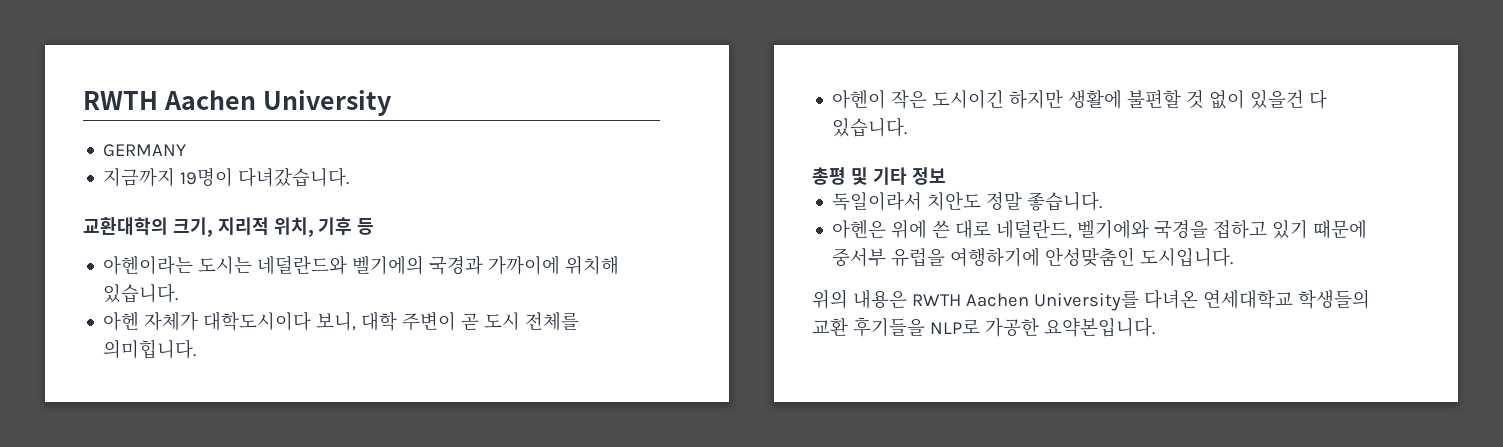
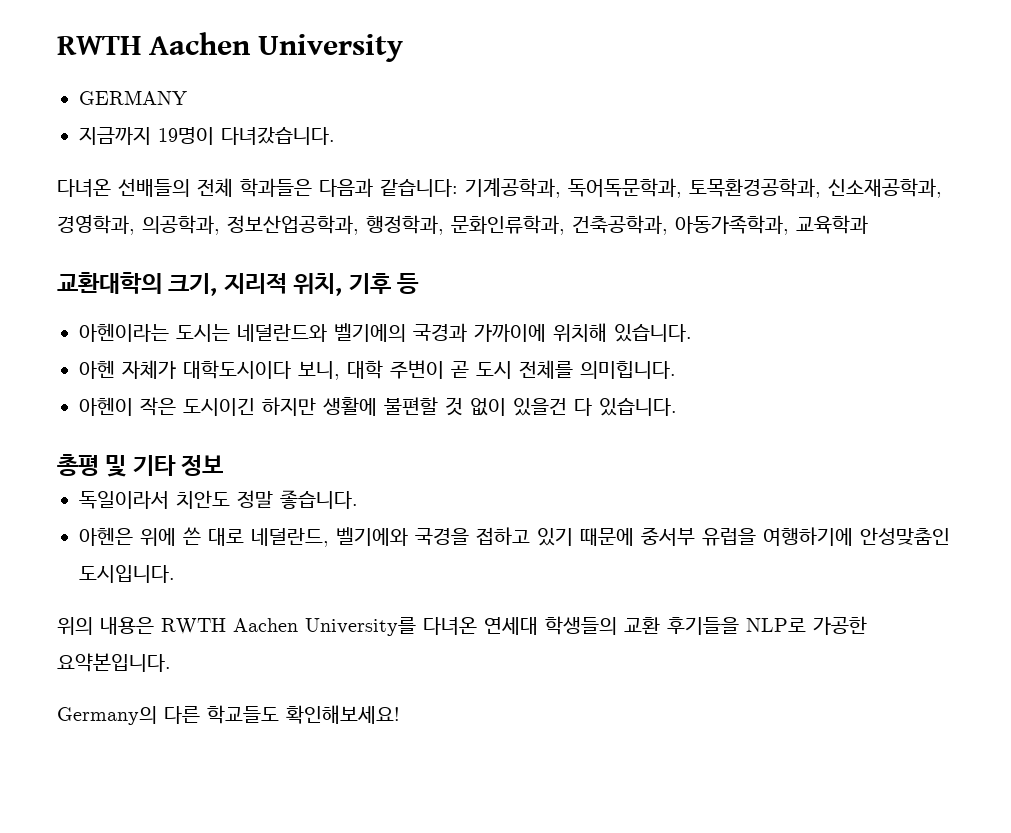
+ 다녀온 선배들의 전체 학과들은 다음과 같습니다: 기계공학과, 독어독문학과, 토목환경공학과, 신소재공학과, 경영학과, 의공학과, 정보산업공학과, 행정학과, 문화인류학과, 건축공학과, 아동가족학과, 교육학과
- 위의 내용은 RWTH Aachen University를 다녀온 연세대학교 학생들의 교환 후기들을 NLP로 가공한 요약본입니다.
+ 위의 내용은 RWTH Aachen University를 다녀온 연세대 학생들의 교환 후기들을 NLP로 가공한 요약본입니다.
+ Germany의 다른 학교들도 확인해보세요!

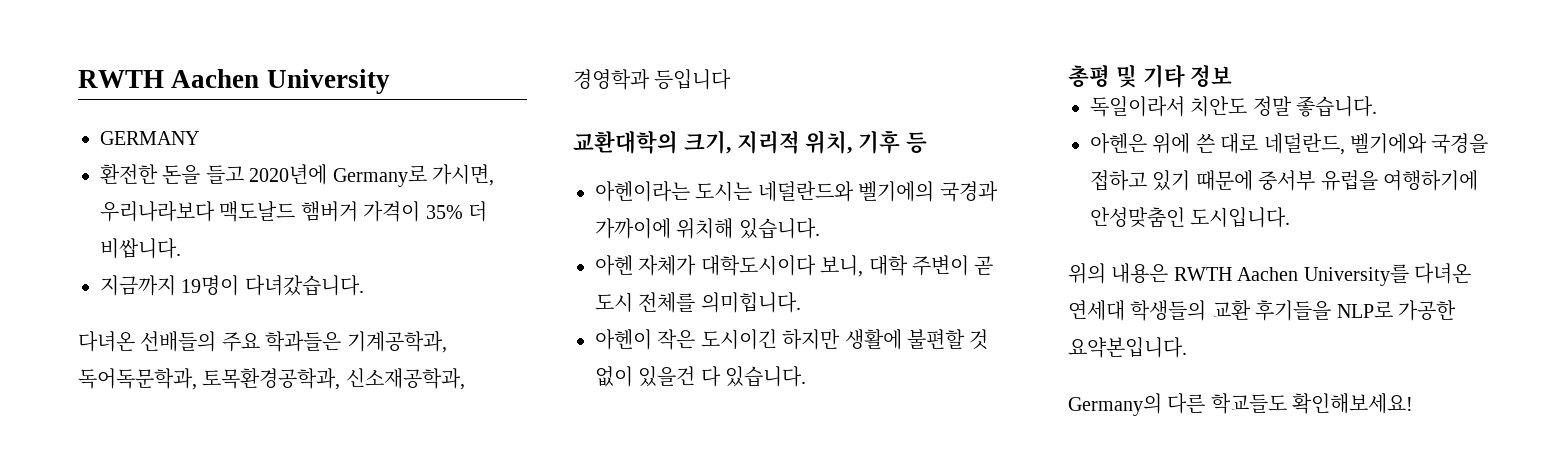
+ 환전한 돈을 들고 2020년에 Germany로 가시면, 우리나라보다 맥도날드 햄버거 가격이 35% 더 비쌉니다.
- 다녀온 선배들의 전체 학과들은 다음과 같습니다: 기계공학과, 독어독문학과, 토목환경공학과, 신소재공학과, 경영학과, 의공학과, 정보산업공학과, 행정학과, 문화인류학과, 건축공학과, 아동가족학과, 교육학과
+ 다녀온 선배들의 주요 학과들은 기계공학과, 독어독문학과, 토목환경공학과, 신소재공학과, 경영학과 등입니다

